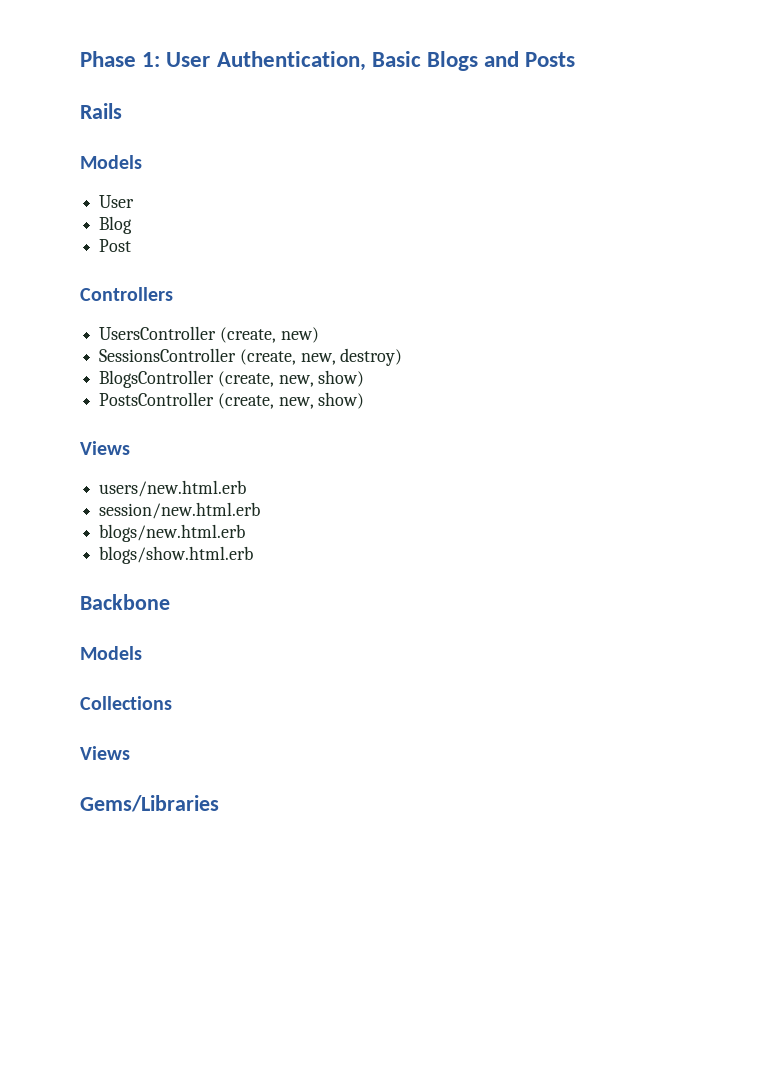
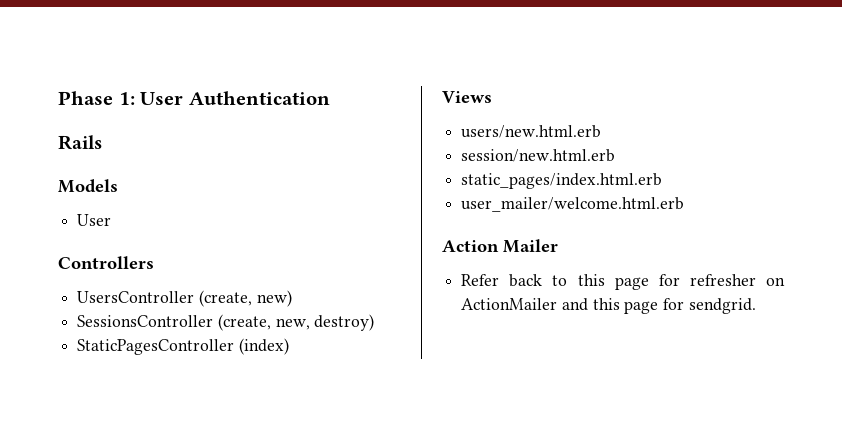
- Phase 1: User Authentication, Basic Blogs and Posts
+ Phase 1: User Authentication
- Blog
- Post
- BlogsController (create, new, show)
- PostsController (create, new, show)
+ StaticPagesController (index)
  Views
  users/new.html.erb
  session/new.html.erb
- blogs/new.html.erb
- blogs/show.html.erb
- Backbone
- Models
- Collections
- Views
- Gems/Libraries
+ static_pages/index.html.erb
+ user_mailer/welcome.html.erb
+ Action Mailer
+ Refer back to this page for refresher on ActionMailer and this page for sendgrid.

